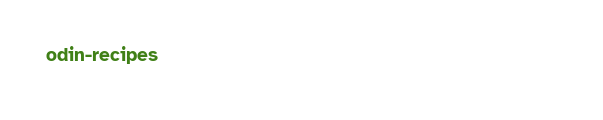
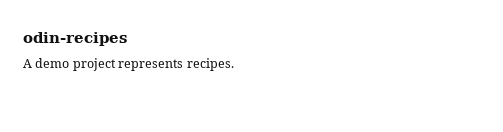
+ A demo project represents recipes.

